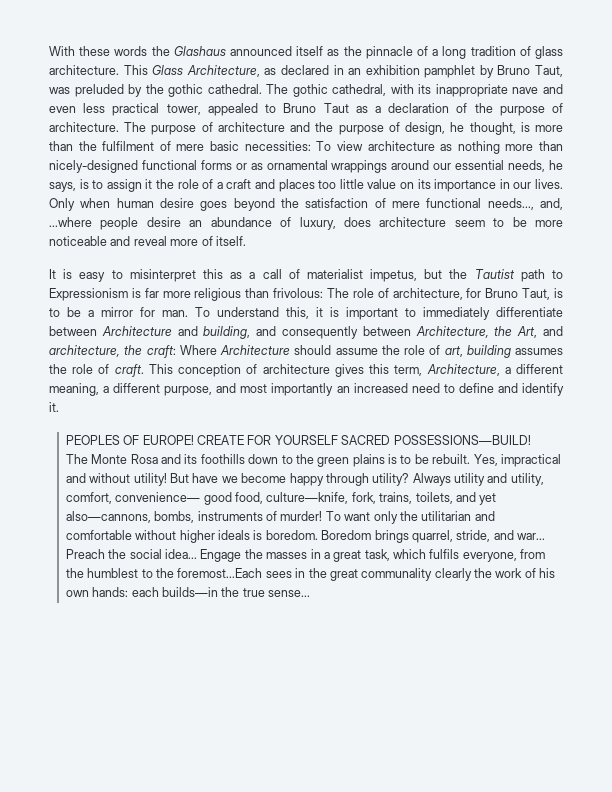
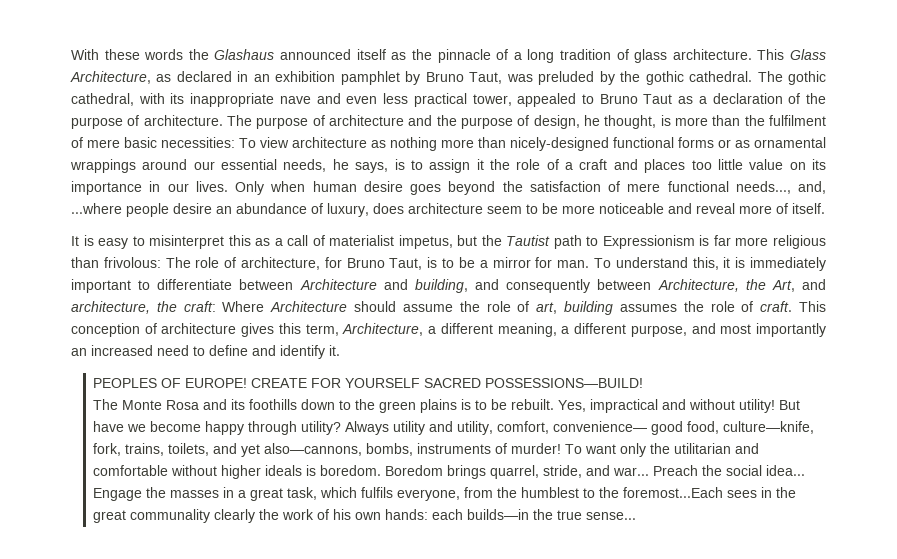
- To understand this, it is important to immediately differentiate between Architecture and building, and consequently between Architecture, the Art, and architecture, the craft: Where Architecture should assume the role of art, building assumes the role of craft.
+ To understand this, it is immediately important to differentiate between Architecture and building, and consequently between Architecture, the Art, and architecture, the craft: Where Architecture should assume the role of art, building assumes the role of craft.

